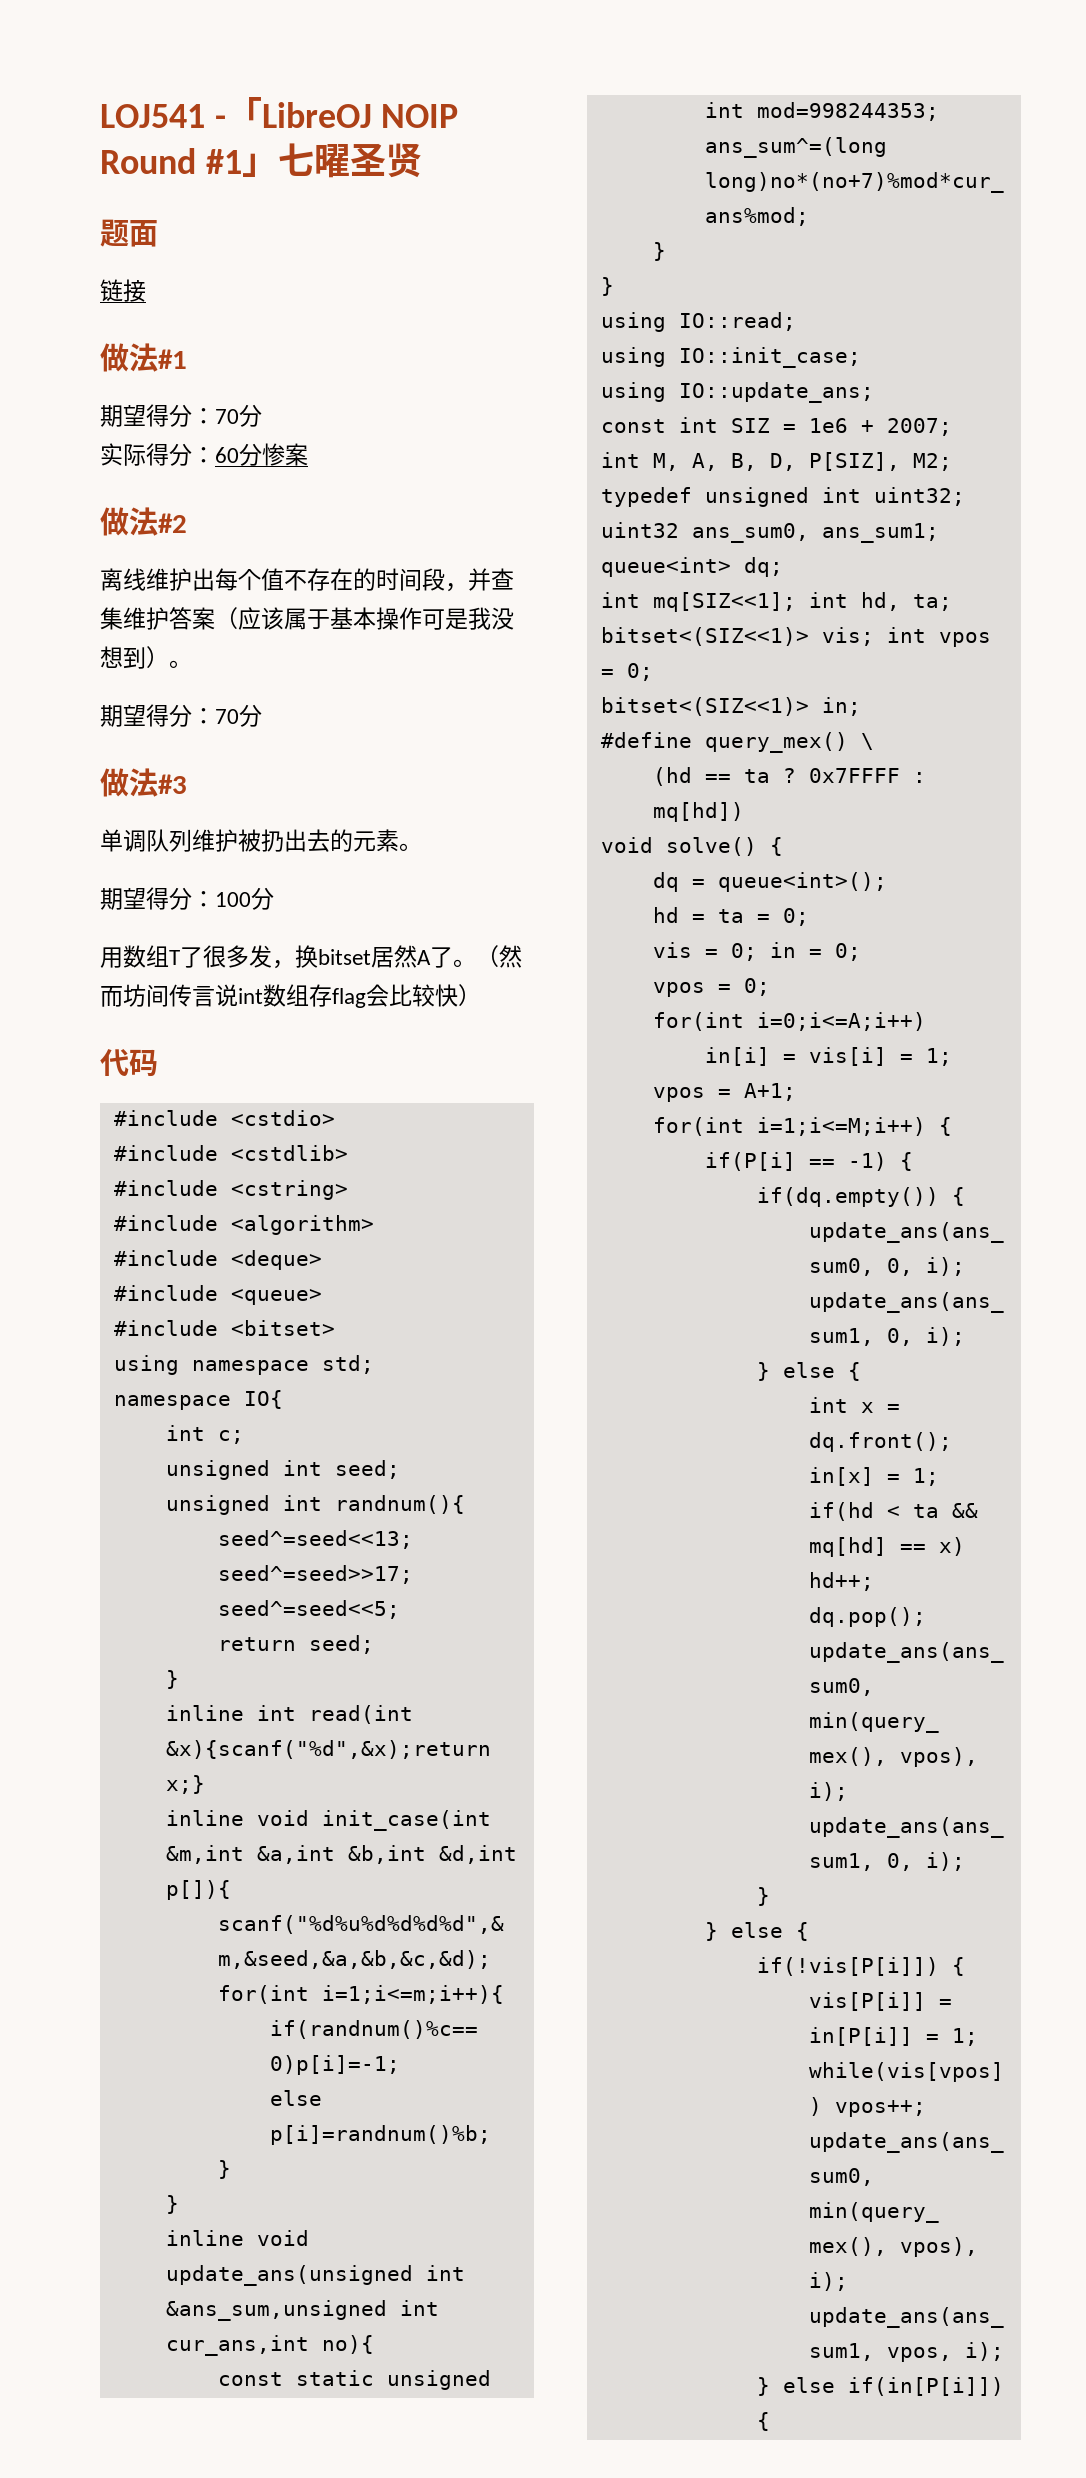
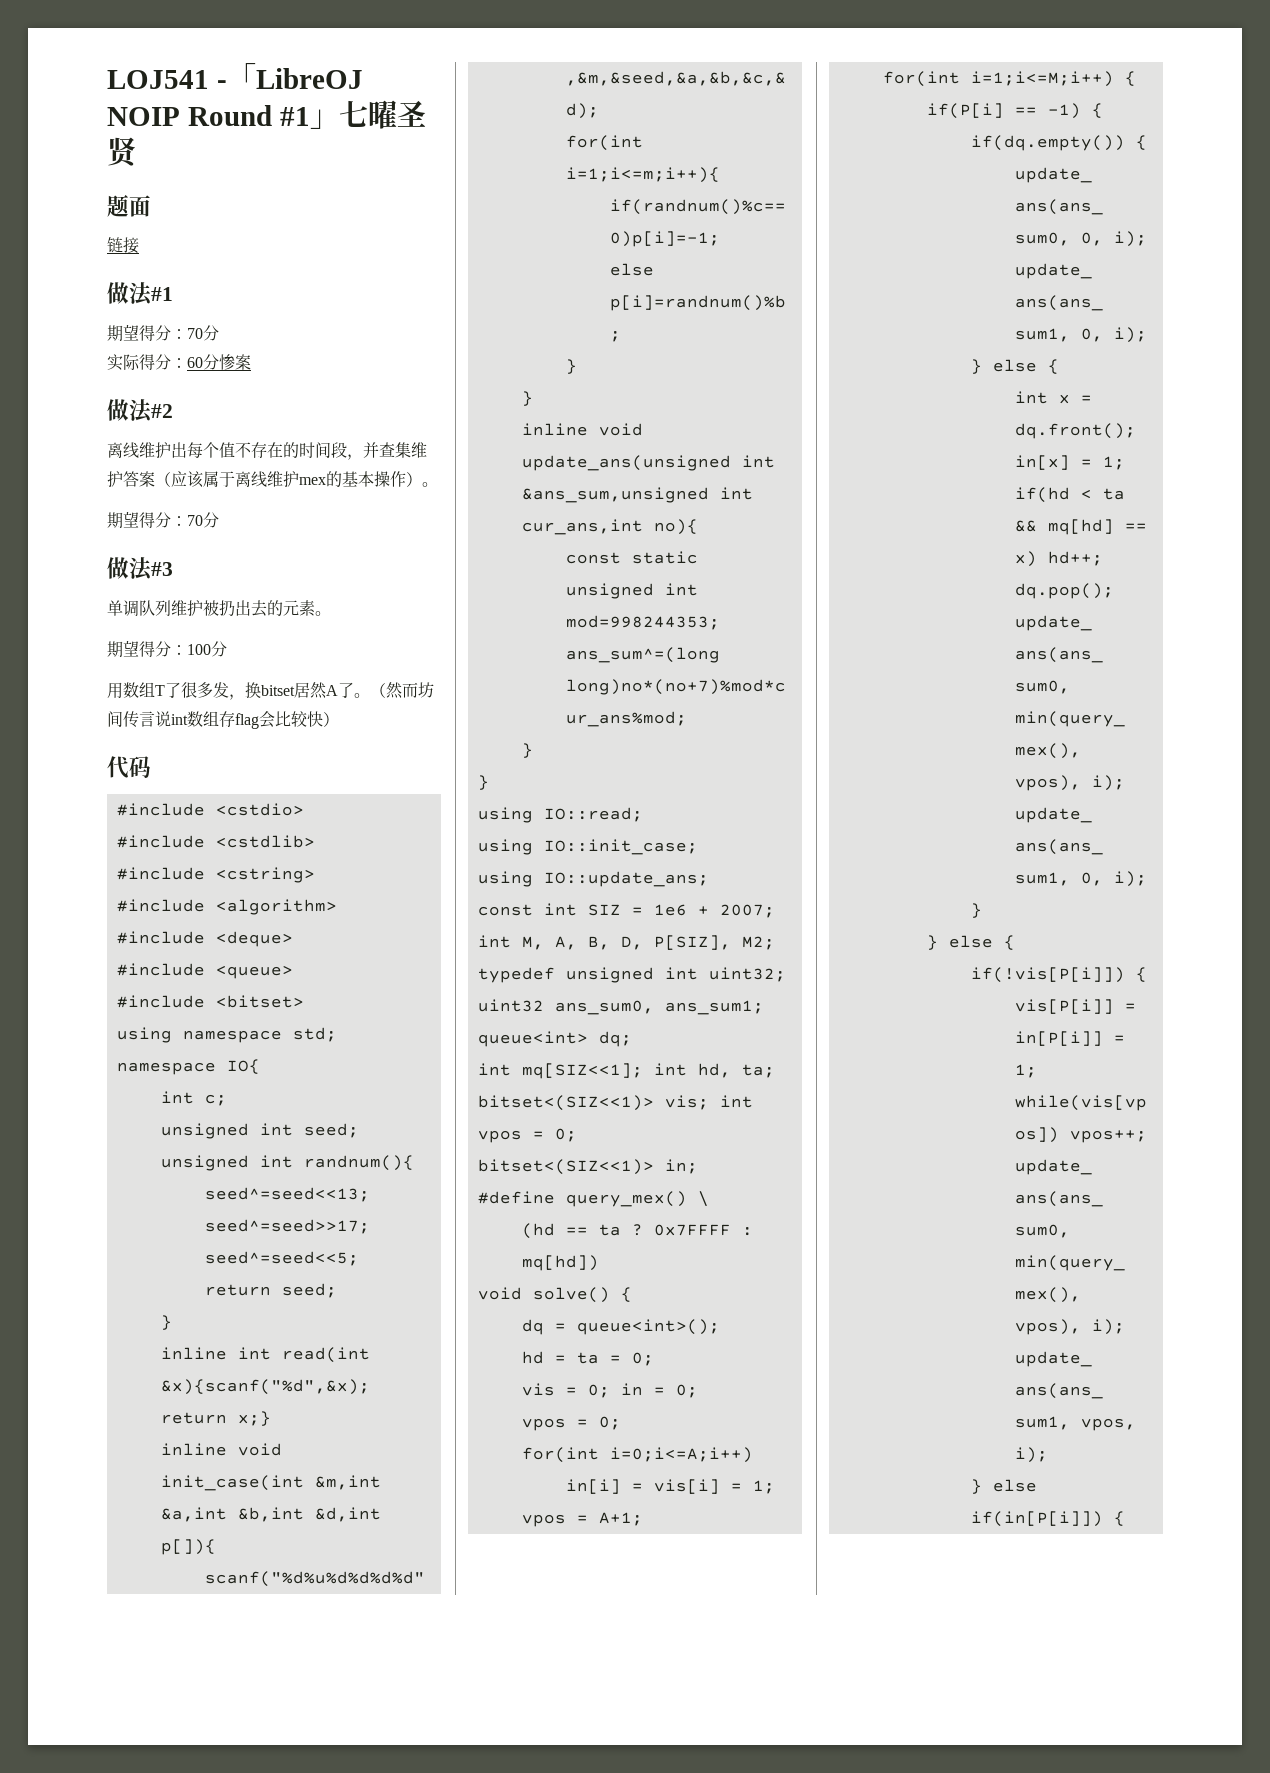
- 离线维护出每个值不存在的时间段，并查集维护答案（应该属于基本操作可是我没想到）。
+ 离线维护出每个值不存在的时间段，并查集维护答案（应该属于离线维护mex的基本操作）。

